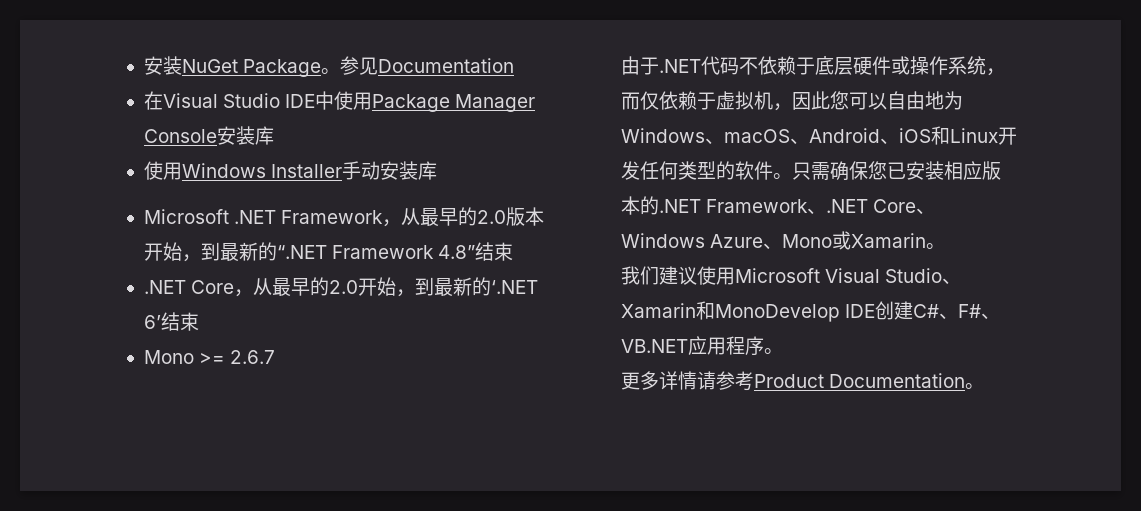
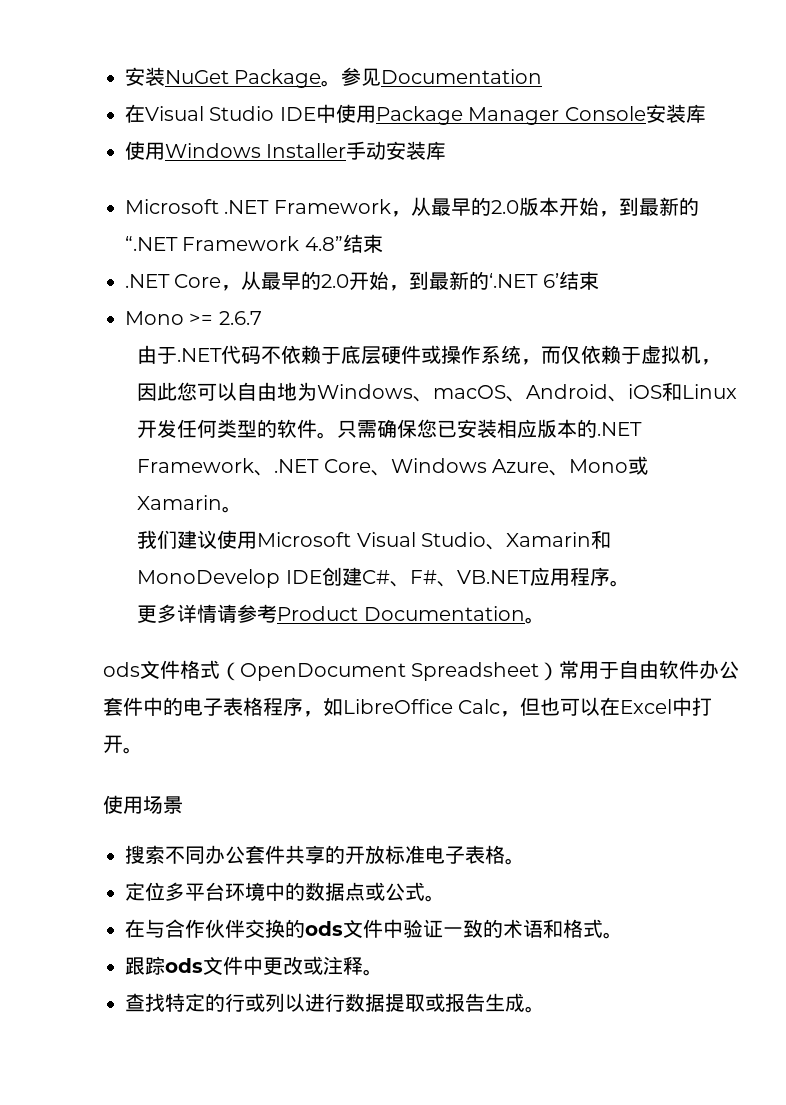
+ ods文件格式（OpenDocument Spreadsheet）常用于自由软件办公套件中的电子表格程序，如LibreOffice Calc，但也可以在Excel中打开。
+ 使用场景
+ 搜索不同办公套件共享的开放标准电子表格。
+ 定位多平台环境中的数据点或公式。
+ 在与合作伙伴交换的ods文件中验证一致的术语和格式。
+ 跟踪ods文件中更改或注释。
+ 查找特定的行或列以进行数据提取或报告生成。

